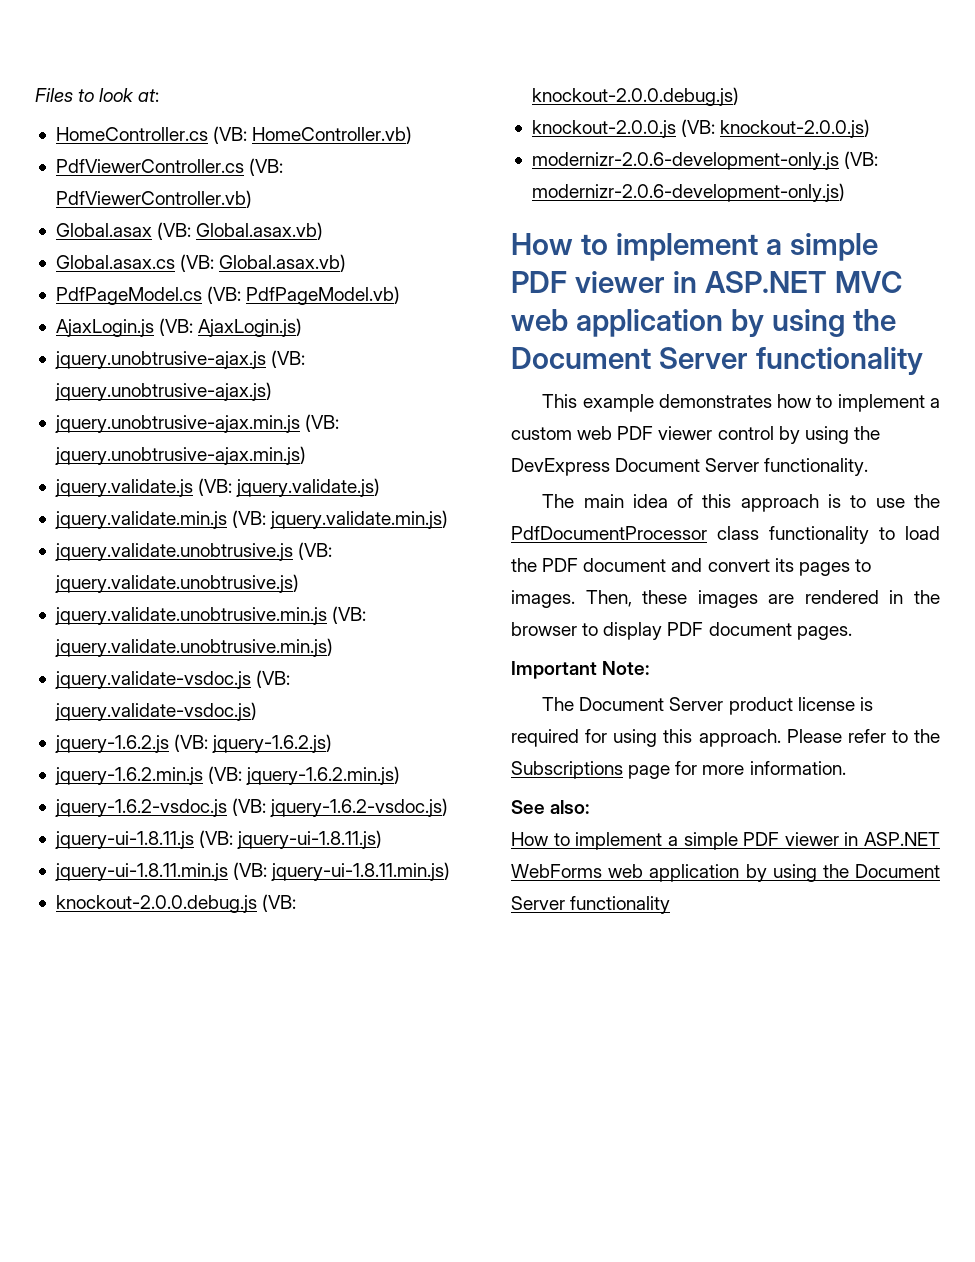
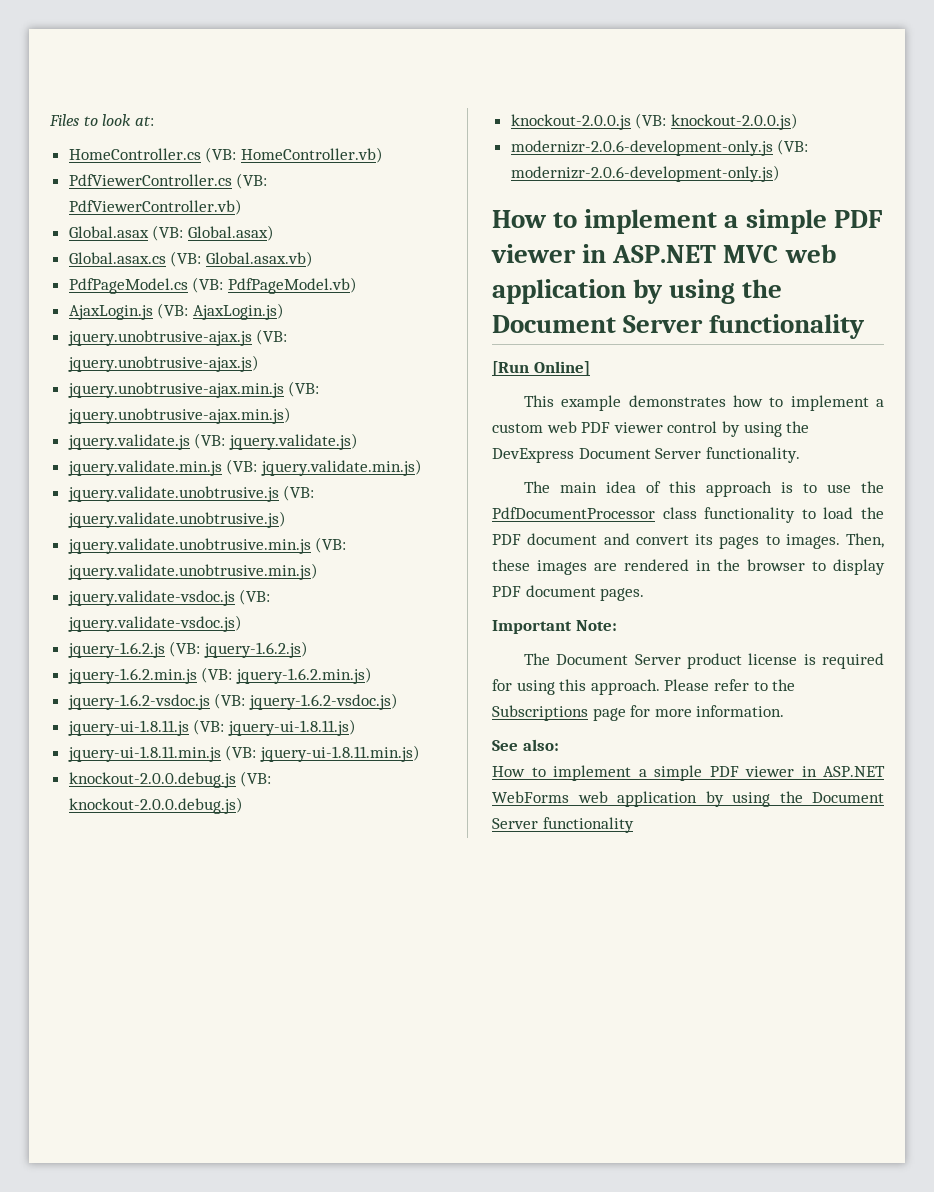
- Global.asax (VB: Global.asax.vb)
+ Global.asax (VB: Global.asax)
+ [Run Online]

